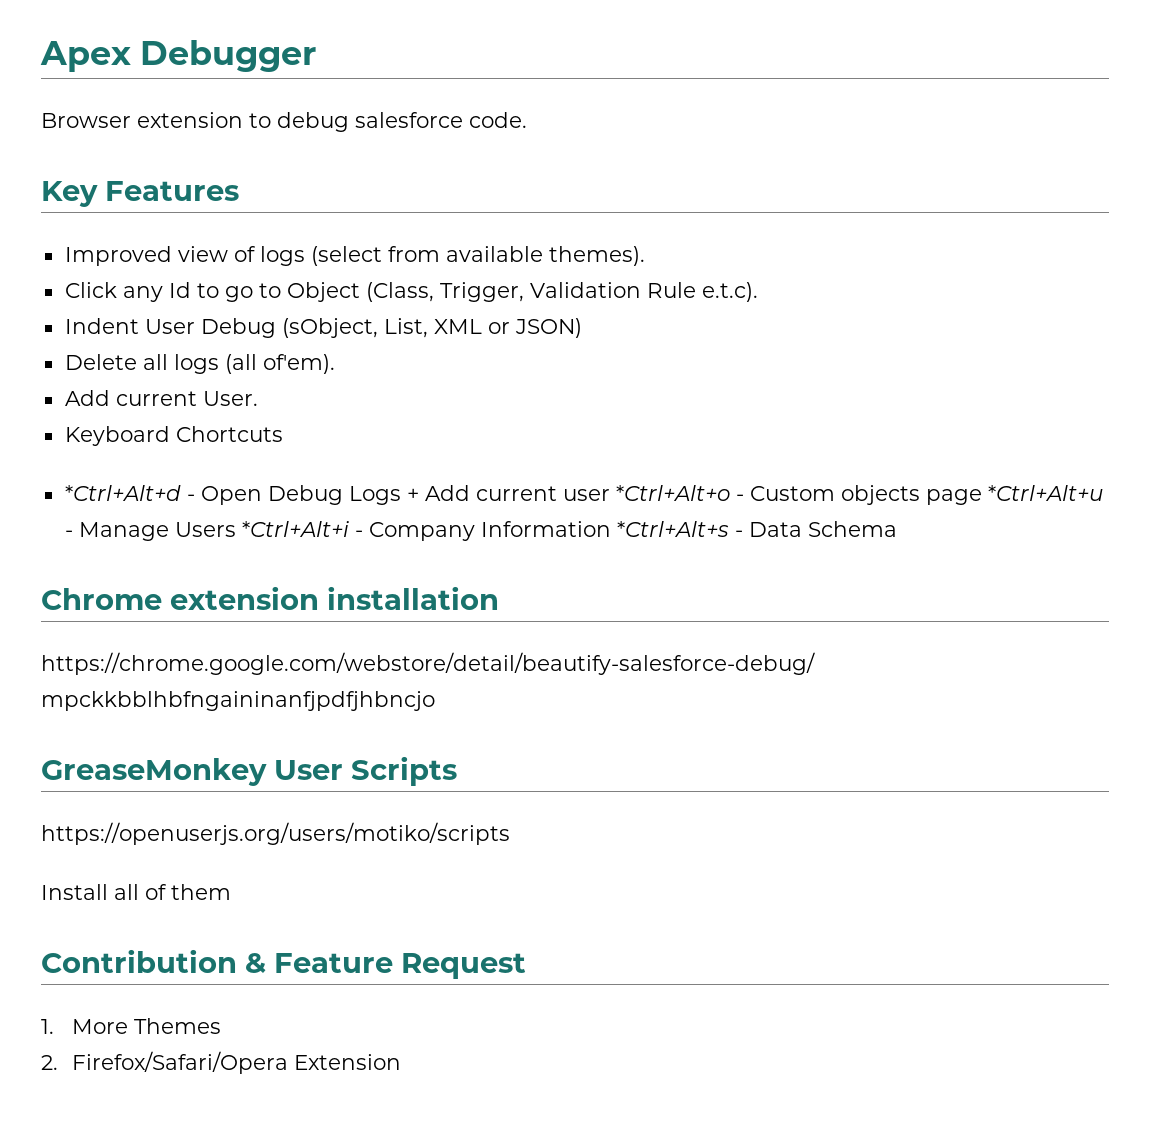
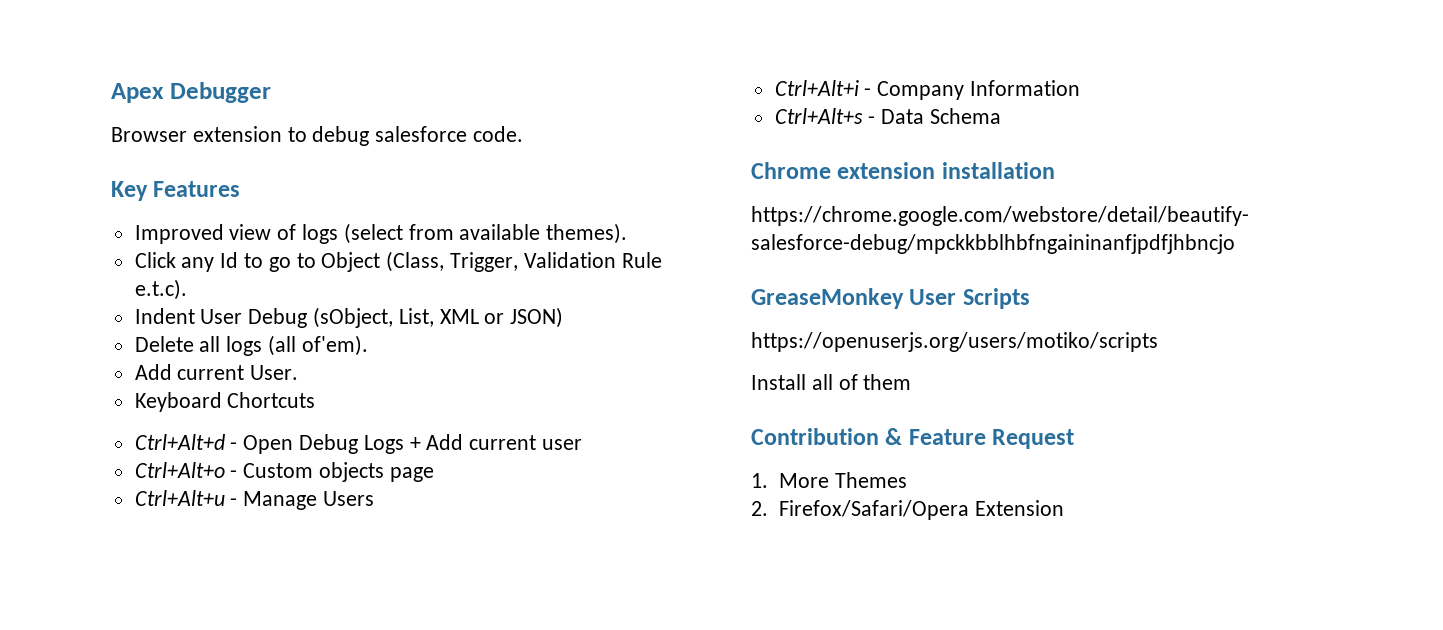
- *Ctrl+Alt+d - Open Debug Logs + Add current user *Ctrl+Alt+o - Custom objects page *Ctrl+Alt+u - Manage Users *Ctrl+Alt+i - Company Information *Ctrl+Alt+s - Data Schema
+ Ctrl+Alt+d - Open Debug Logs + Add current user
+ Ctrl+Alt+o - Custom objects page
+ Ctrl+Alt+u - Manage Users
+ Ctrl+Alt+i - Company Information
+ Ctrl+Alt+s - Data Schema

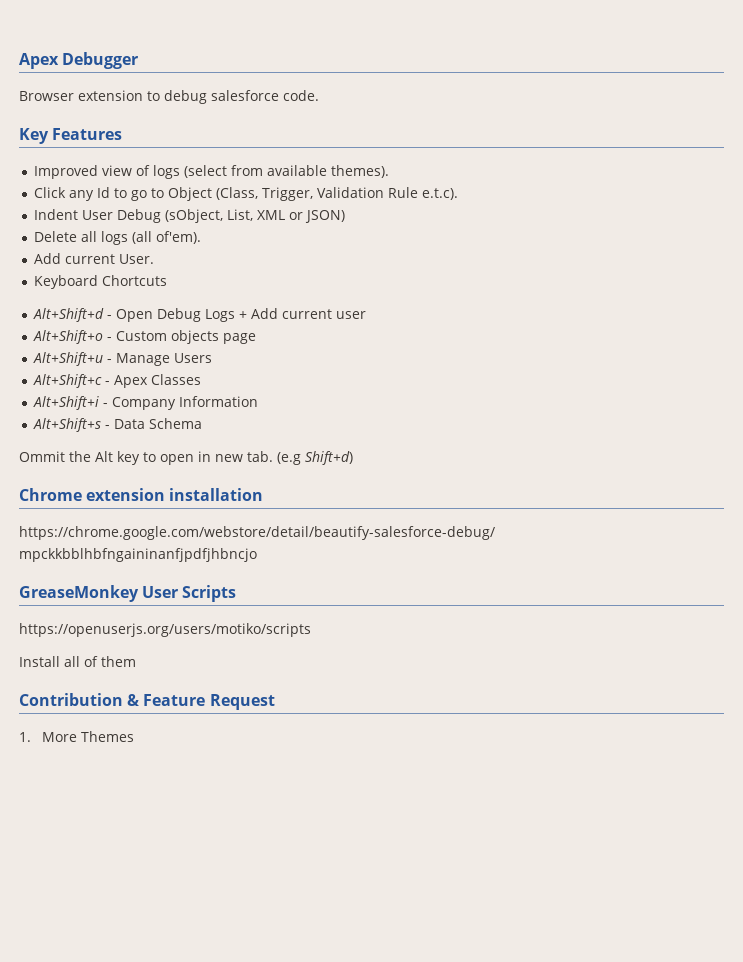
- Ctrl+Alt+d - Open Debug Logs + Add current user
+ Alt+Shift+d - Open Debug Logs + Add current user
- Ctrl+Alt+o - Custom objects page
+ Alt+Shift+o - Custom objects page
- Ctrl+Alt+u - Manage Users
+ Alt+Shift+u - Manage Users
- Ctrl+Alt+i - Company Information
+ Alt+Shift+c - Apex Classes
+ Alt+Shift+i - Company Information
- Ctrl+Alt+s - Data Schema
+ Alt+Shift+s - Data Schema
+ Ommit the Alt key to open in new tab. (e.g Shift+d)
- 2. Firefox/Safari/Opera Extension

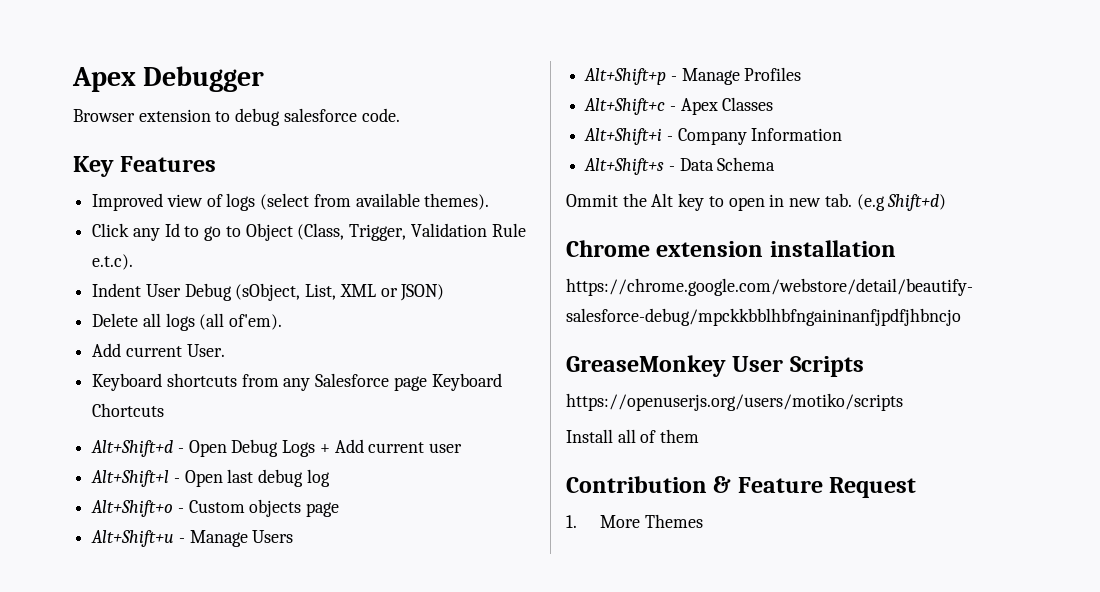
- Keyboard Chortcuts
+ Keyboard shortcuts from any Salesforce page Keyboard Chortcuts
+ Alt+Shift+l - Open last debug log
+ Alt+Shift+p - Manage Profiles

